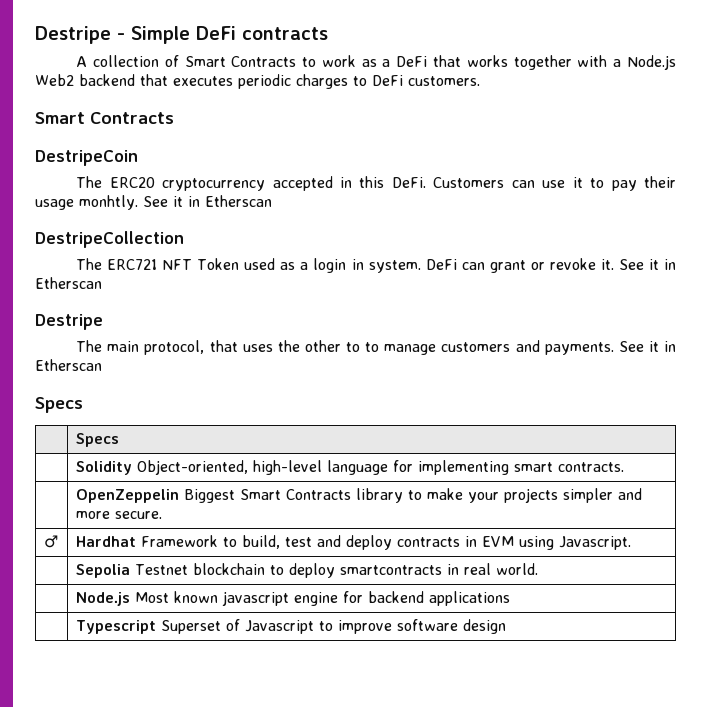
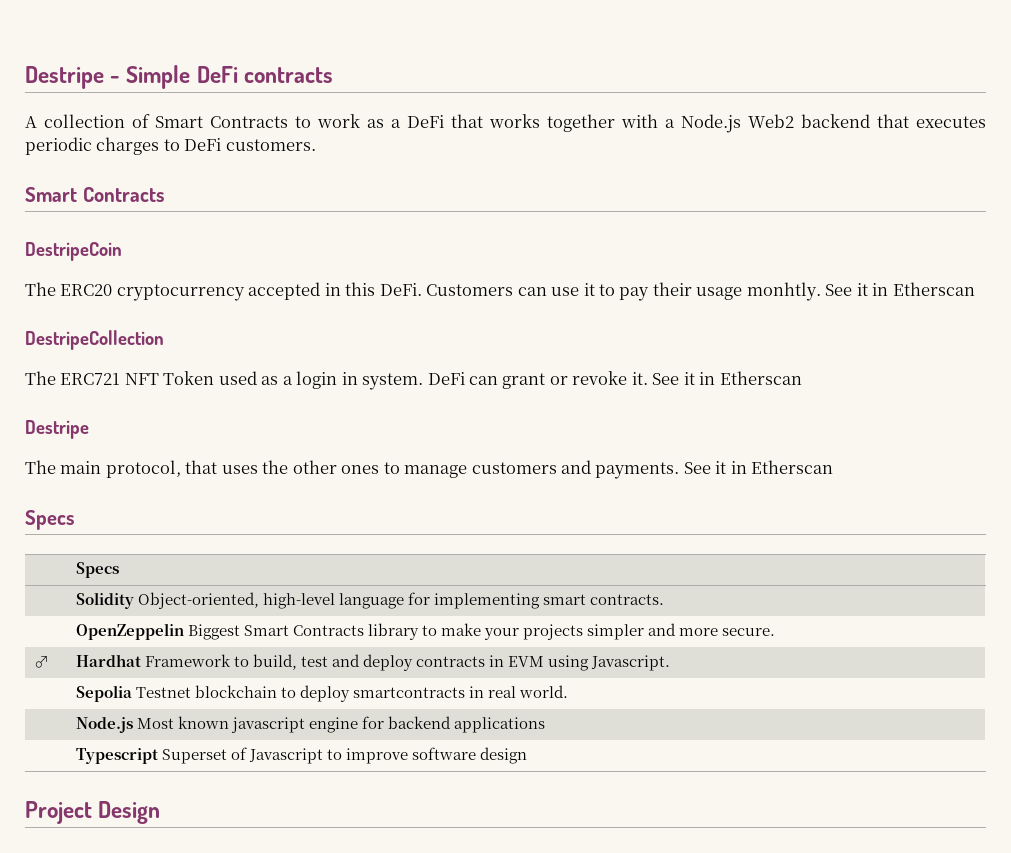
- The main protocol, that uses the other to to manage customers and payments.
+ The main protocol, that uses the other ones to manage customers and payments.
+ Project Design

